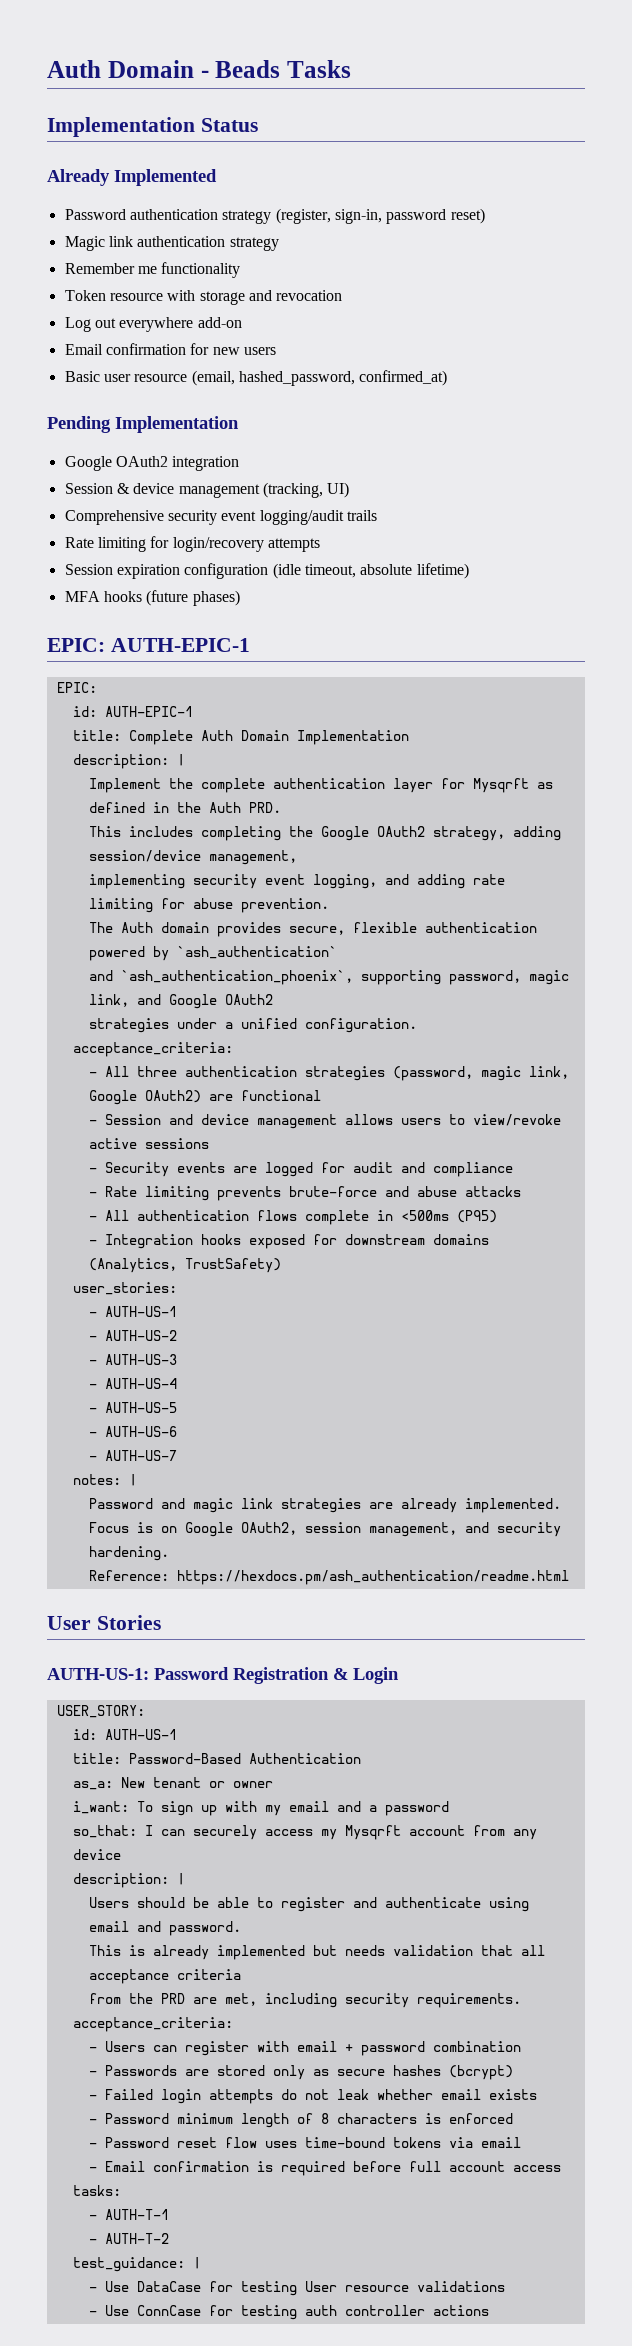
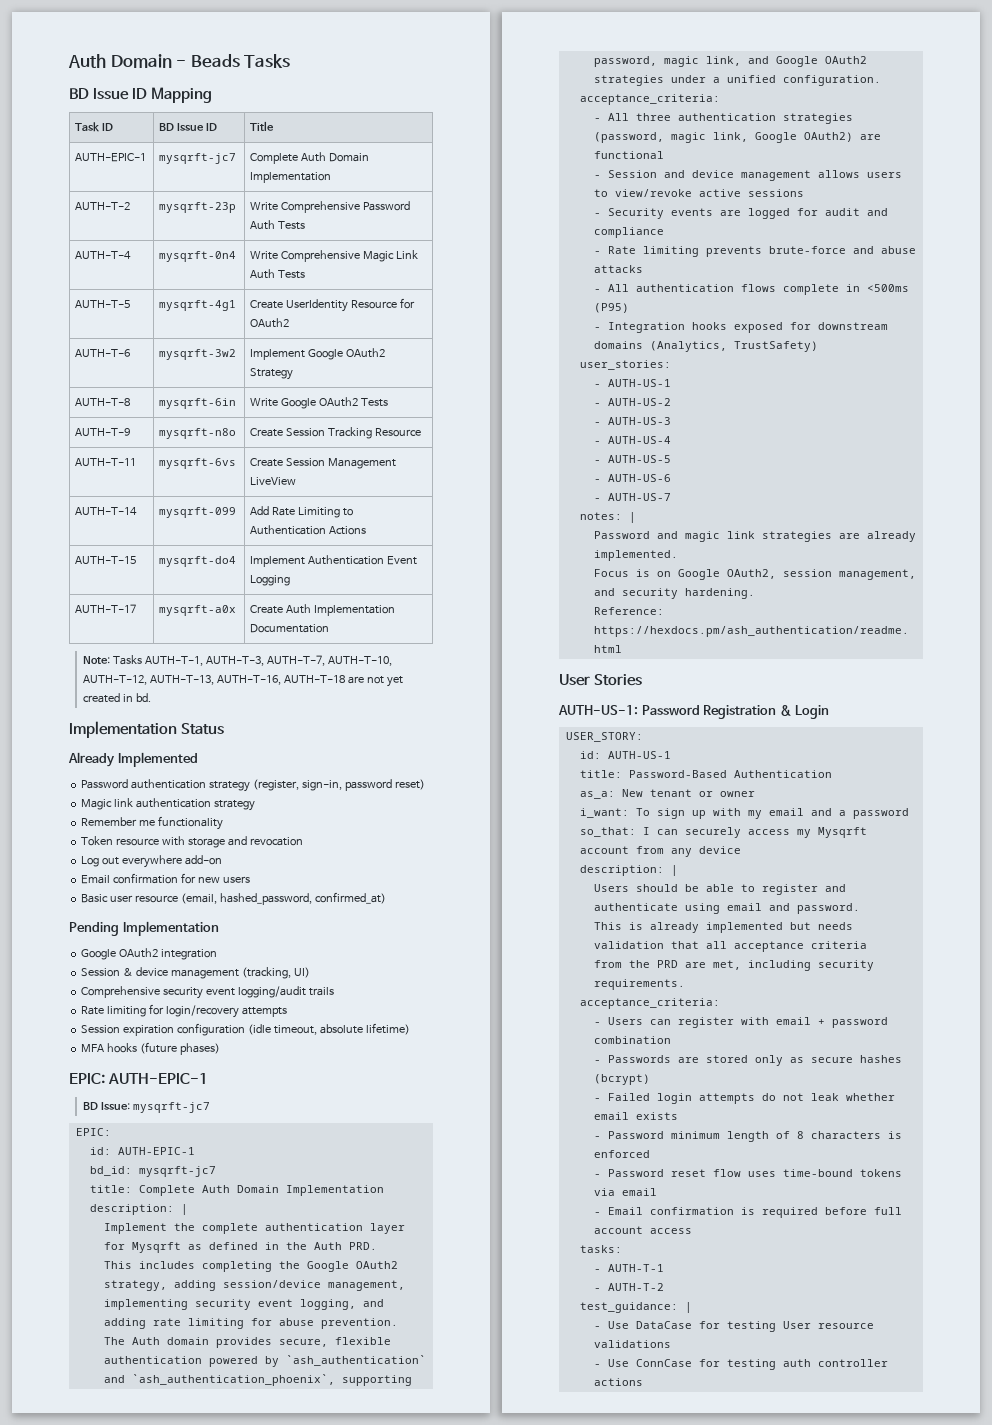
+ BD Issue ID Mapping
+ Task ID | BD Issue ID | Title
+ AUTH-EPIC-1 | mysqrft-jc7 | Complete Auth Domain Implementation
+ AUTH-T-2 | mysqrft-23p | Write Comprehensive Password Auth Tests
+ AUTH-T-4 | mysqrft-0n4 | Write Comprehensive Magic Link Auth Tests
+ AUTH-T-5 | mysqrft-4g1 | Create UserIdentity Resource for OAuth2
+ AUTH-T-6 | mysqrft-3w2 | Implement Google OAuth2 Strategy
+ AUTH-T-8 | mysqrft-6in | Write Google OAuth2 Tests
+ AUTH-T-9 | mysqrft-n8o | Create Session Tracking Resource
+ AUTH-T-11 | mysqrft-6vs | Create Session Management LiveView
+ AUTH-T-14 | mysqrft-099 | Add Rate Limiting to Authentication Actions
+ AUTH-T-15 | mysqrft-do4 | Implement Authentication Event Logging
+ AUTH-T-17 | mysqrft-a0x | Create Auth Implementation Documentation
+ Note: Tasks AUTH-T-1, AUTH-T-3, AUTH-T-7, AUTH-T-10, AUTH-T-12, AUTH-T-13, AUTH-T-16, AUTH-T-18 are not yet created in bd.
+ BD Issue: mysqrft-jc7
+ bd_id: mysqrft-jc7

